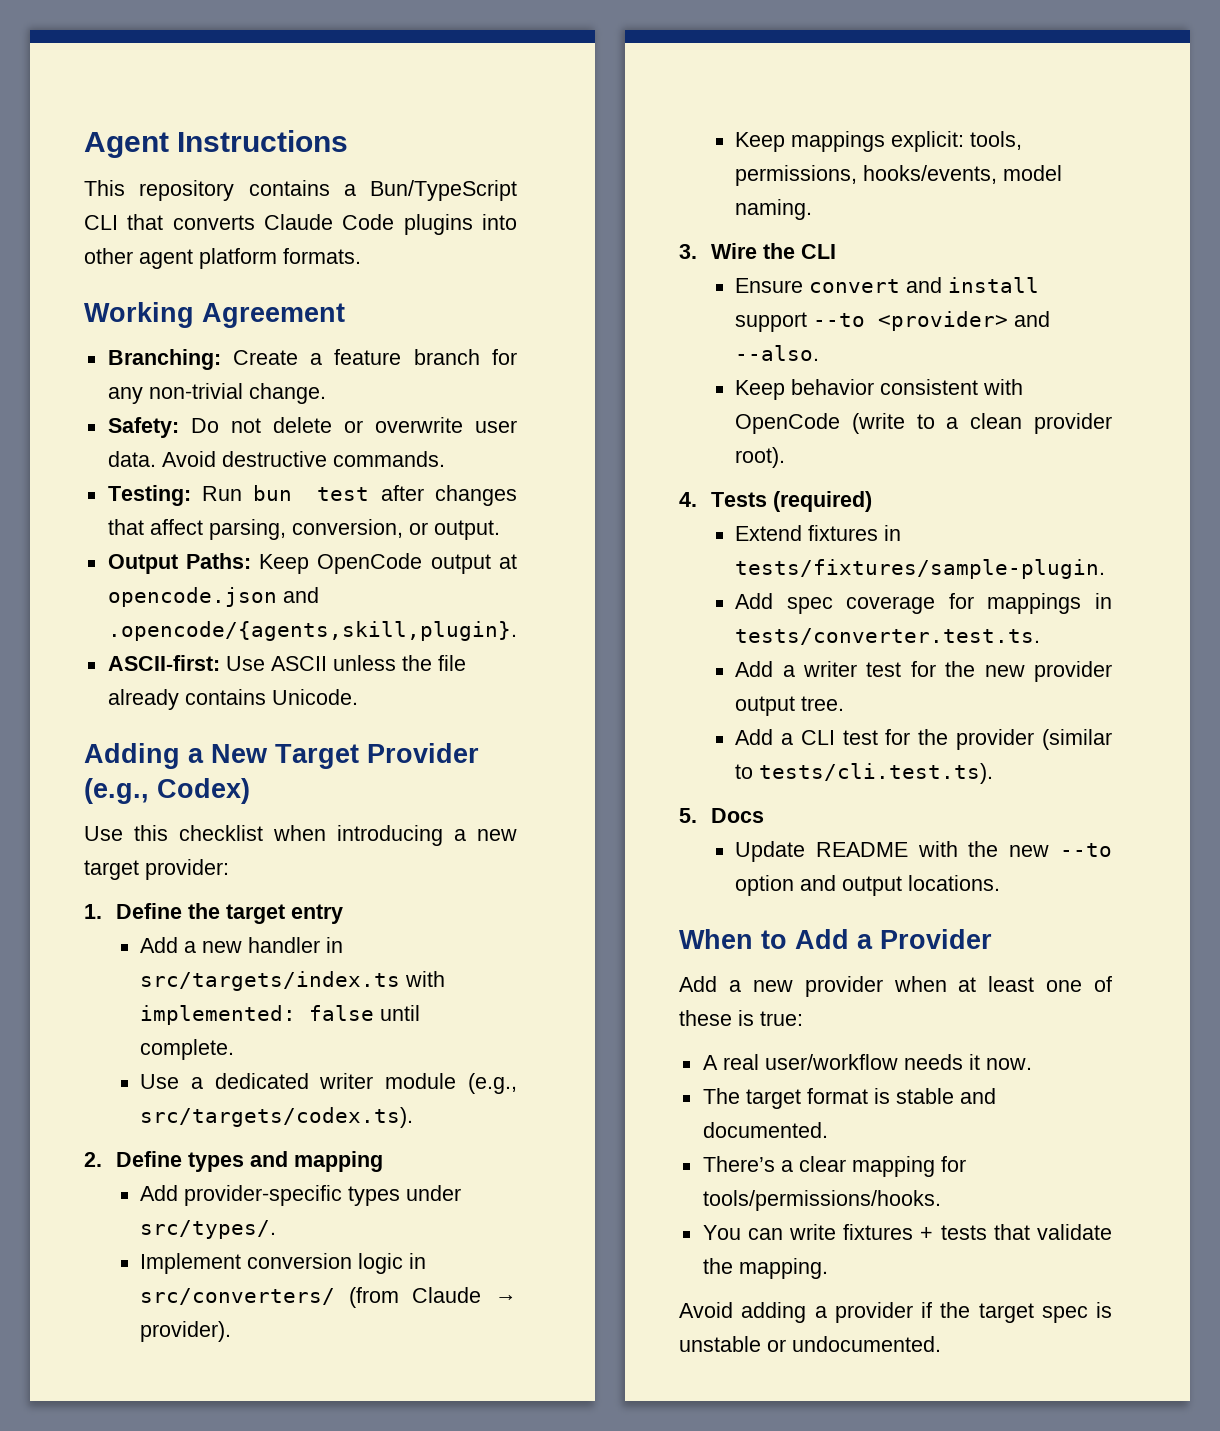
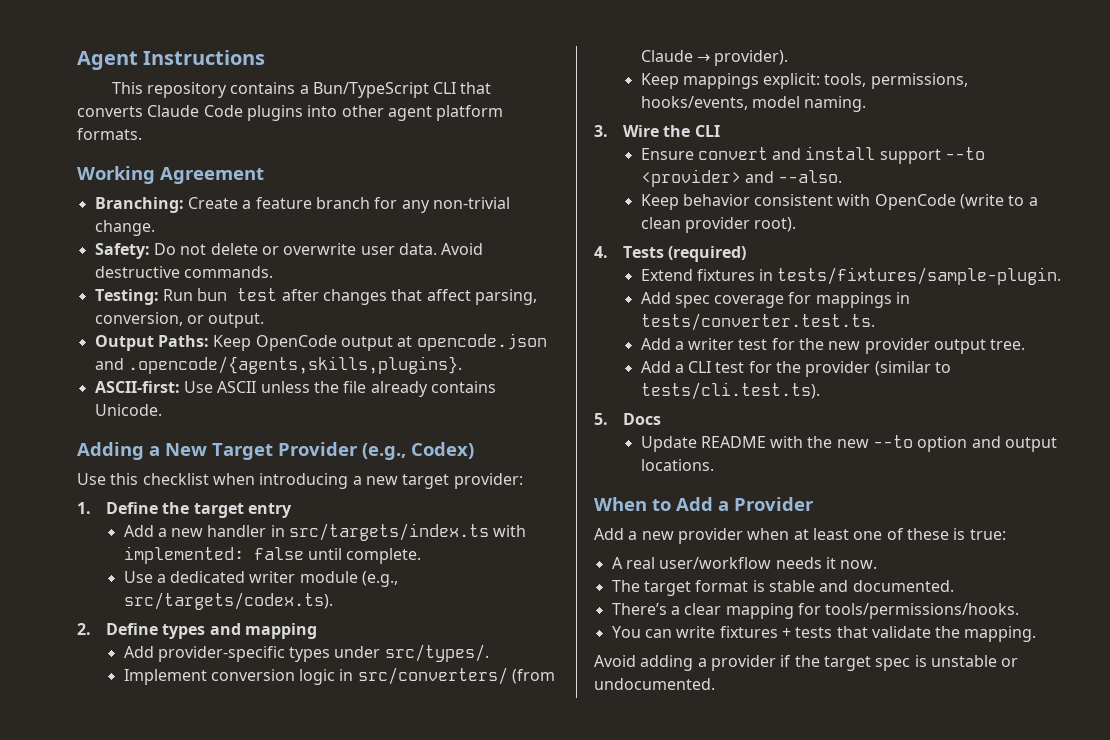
- Output Paths: Keep OpenCode output at opencode.json and .opencode/{agents,skill,plugin}.
+ Output Paths: Keep OpenCode output at opencode.json and .opencode/{agents,skills,plugins}.

